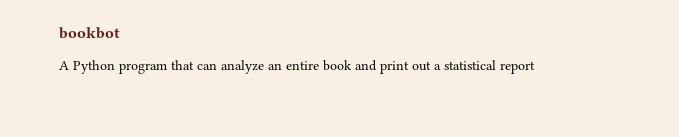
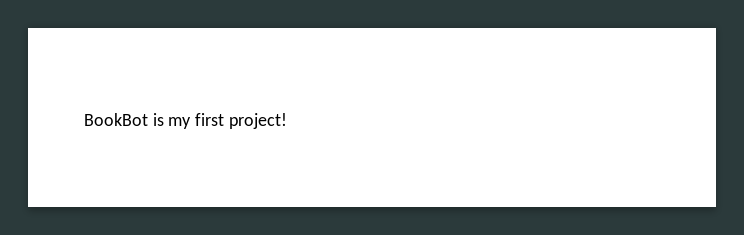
- bookbot
- A Python program that can analyze an entire book and print out a statistical report
+ BookBot is my first project!

